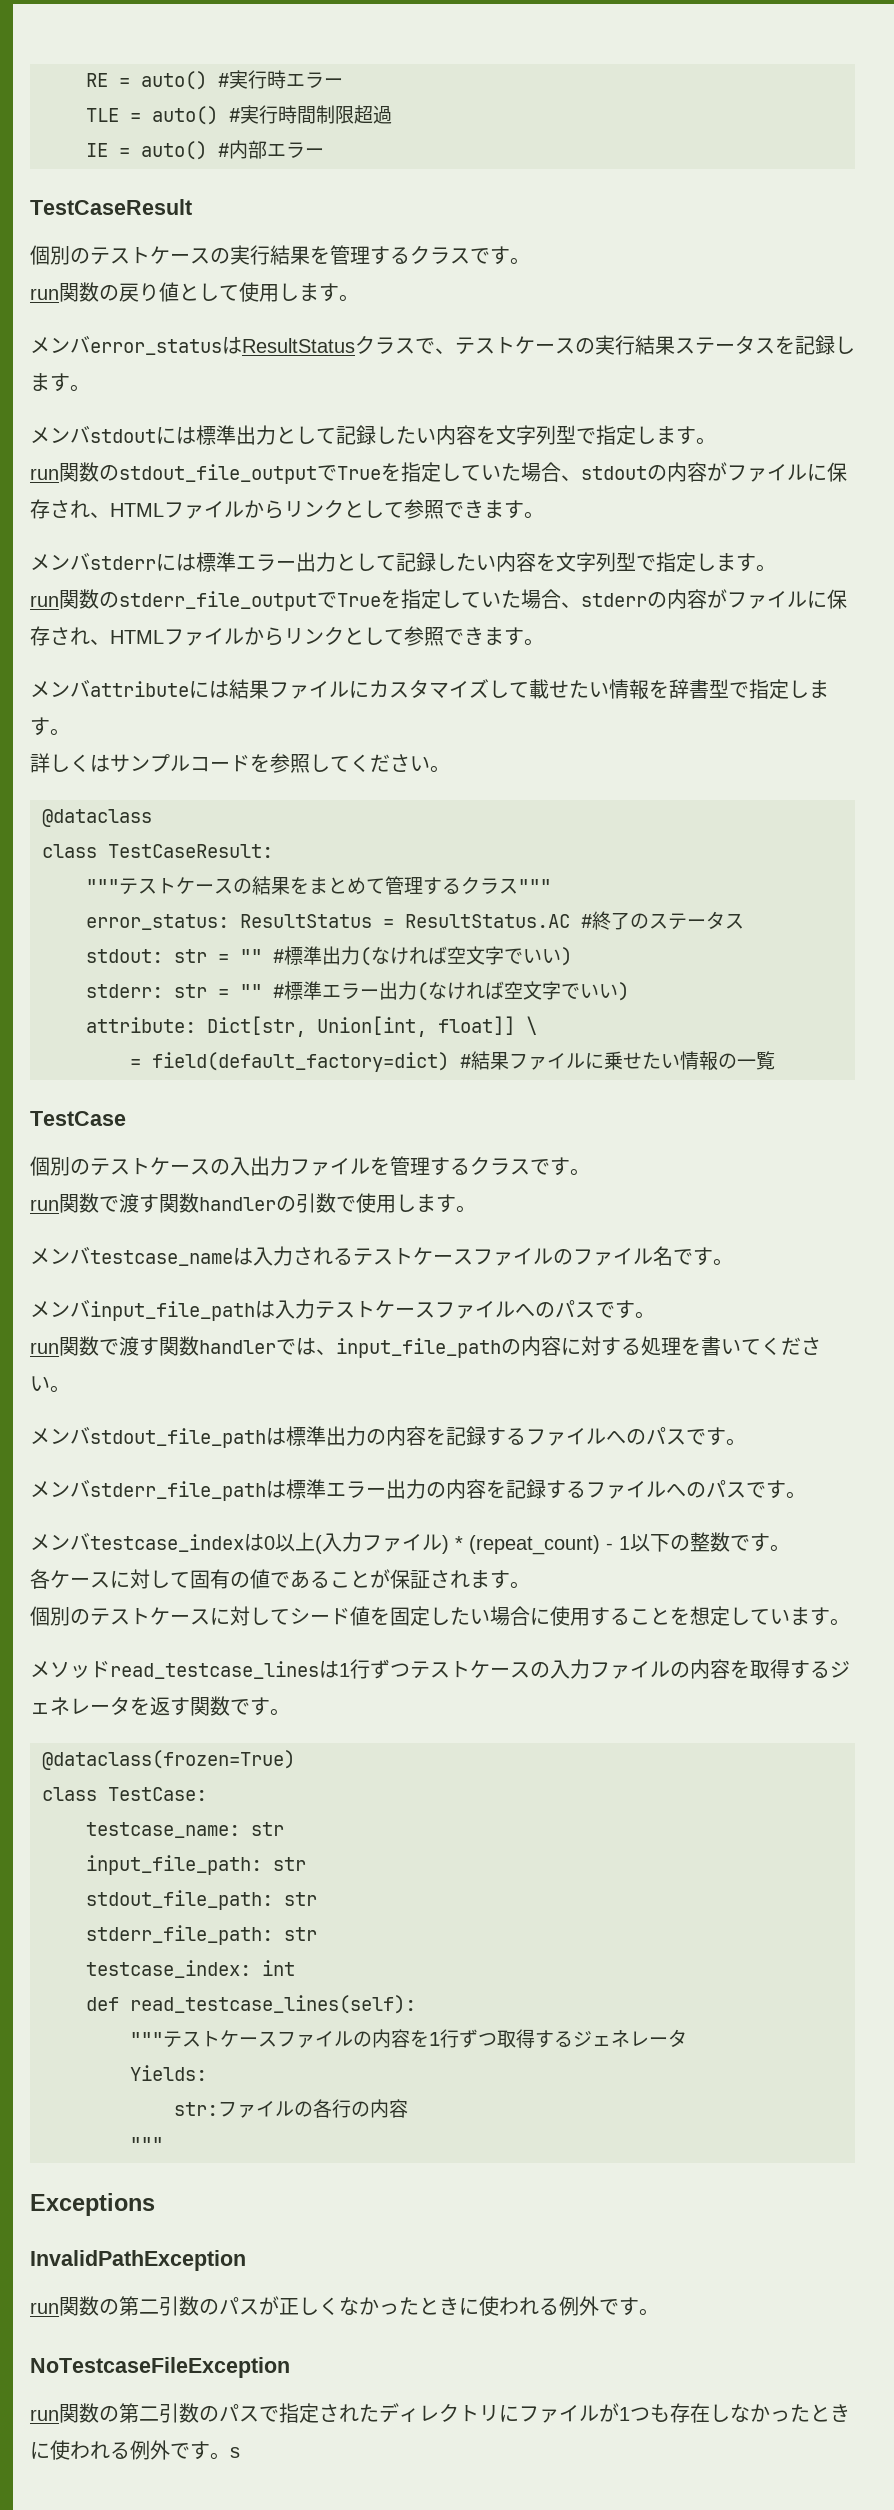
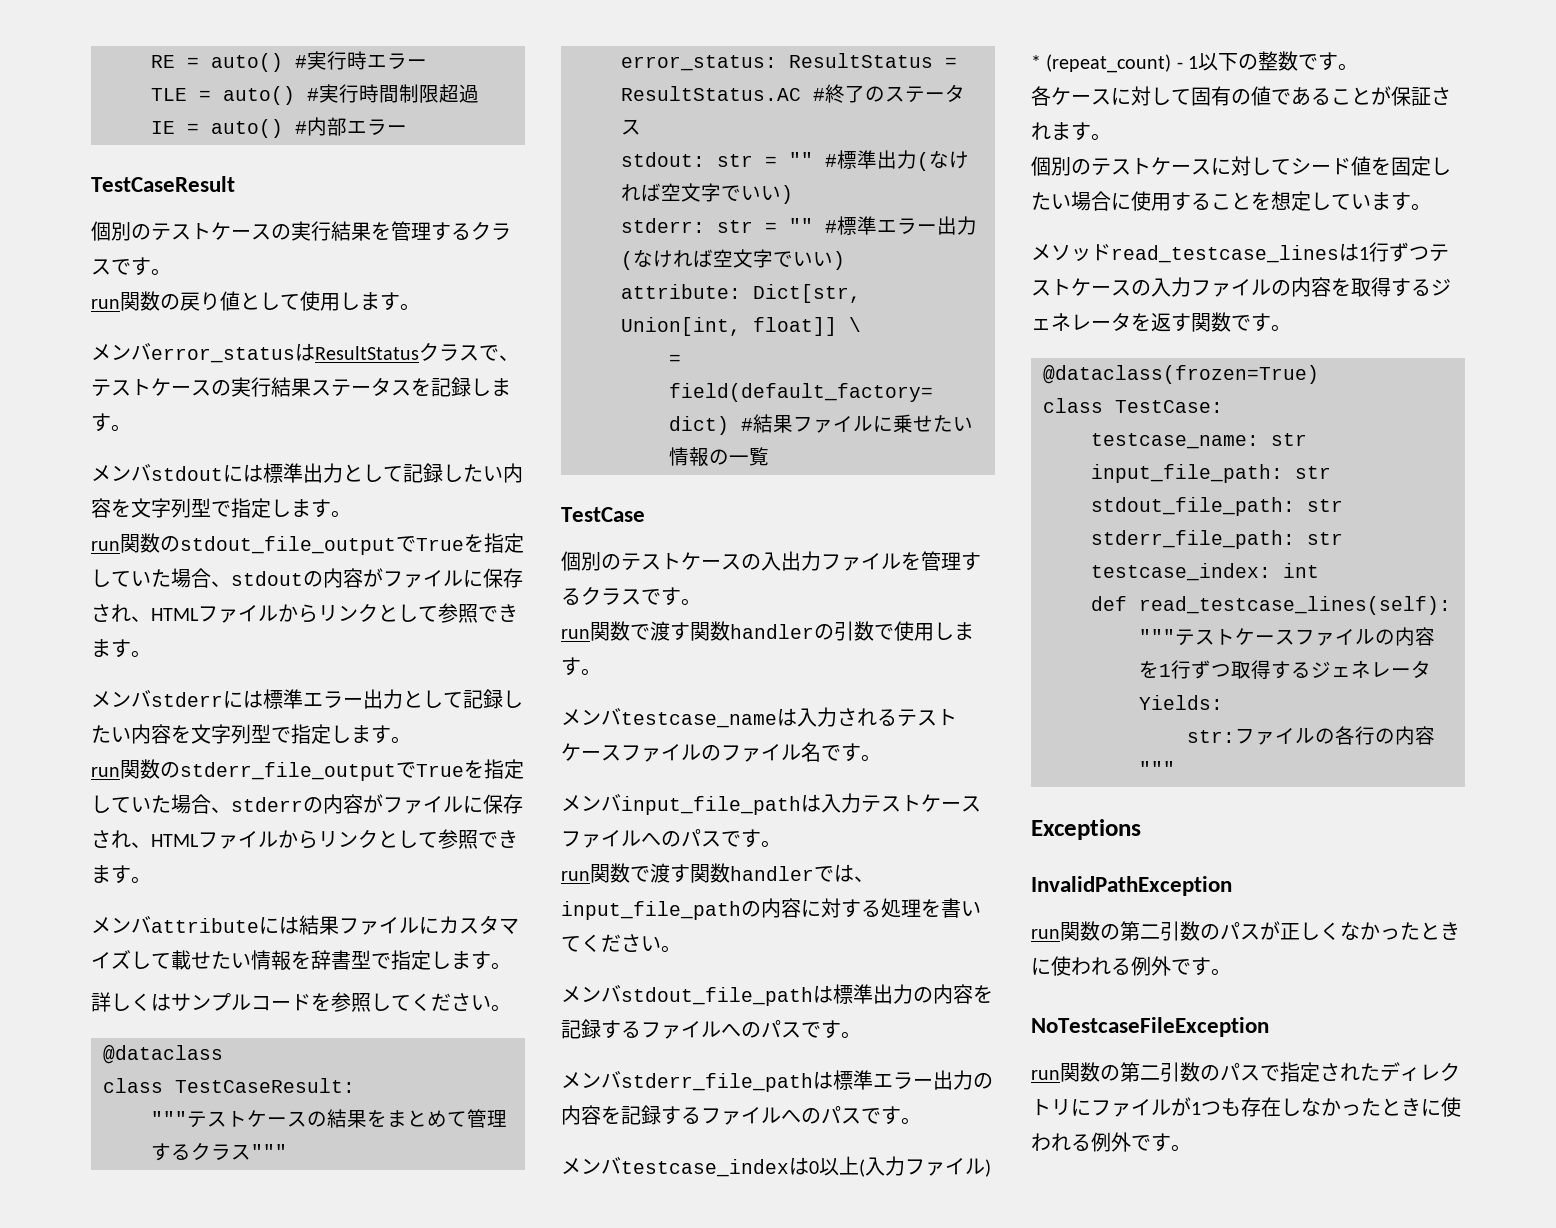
- run関数の第二引数のパスで指定されたディレクトリにファイルが1つも存在しなかったときに使われる例外です。s
+ run関数の第二引数のパスで指定されたディレクトリにファイルが1つも存在しなかったときに使われる例外です。

